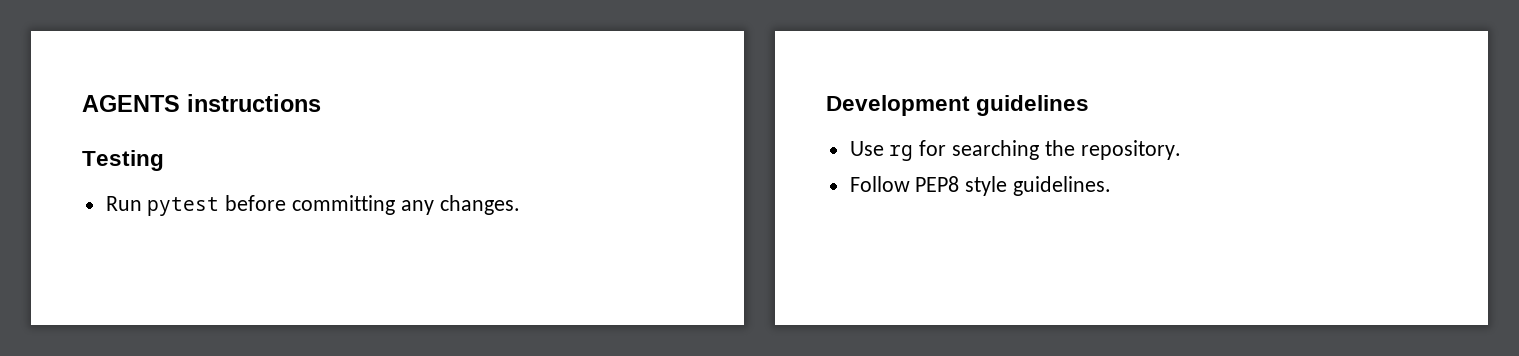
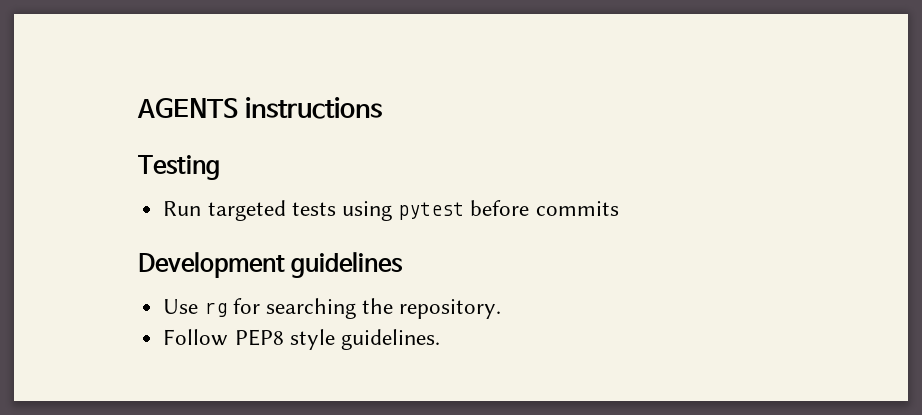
- Run pytest before committing any changes.
+ Run targeted tests using pytest before commits

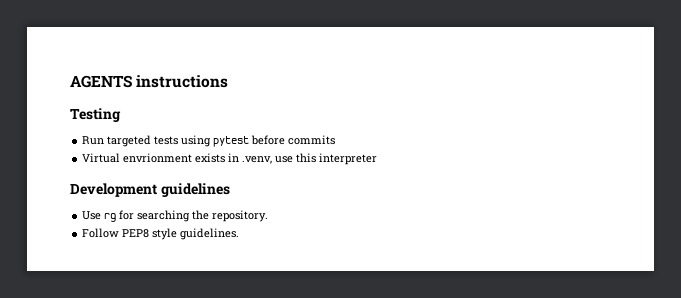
+ Virtual envrionment exists in .venv, use this interpreter

